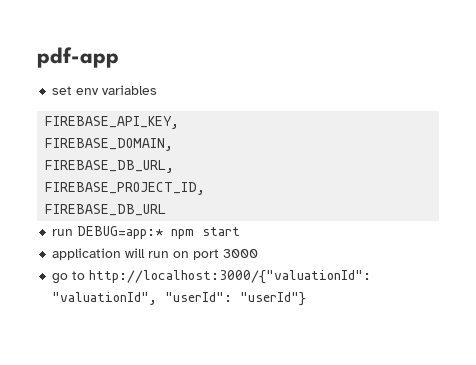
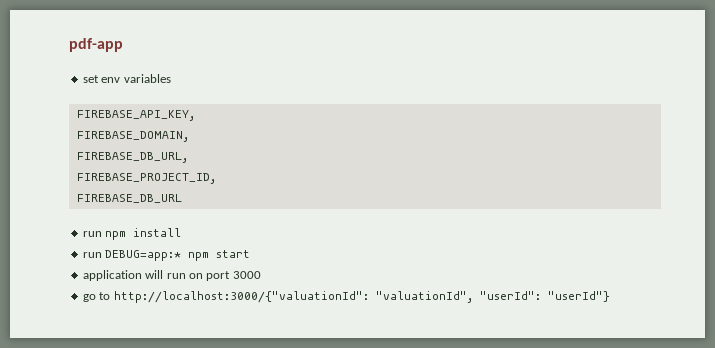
+ run npm install

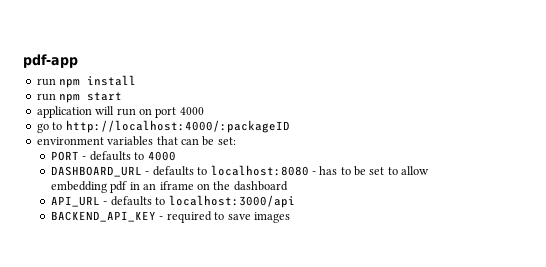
- set env variables
- FIREBASE_API_KEY,
- FIREBASE_DOMAIN,
- FIREBASE_DB_URL,
- FIREBASE_PROJECT_ID,
- FIREBASE_DB_URL
- run DEBUG=app:* npm start
+ run npm start
- application will run on port 3000
+ application will run on port 4000
- go to http://localhost:3000/{"valuationId": "valuationId", "userId": "userId"}
+ go to http://localhost:4000/:packageID
+ environment variables that can be set:
+ PORT - defaults to 4000
+ DASHBOARD_URL - defaults to localhost:8080 - has to be set to allow embedding pdf in an iframe on the dashboard
+ API_URL - defaults to localhost:3000/api
+ BACKEND_API_KEY - required to save images

